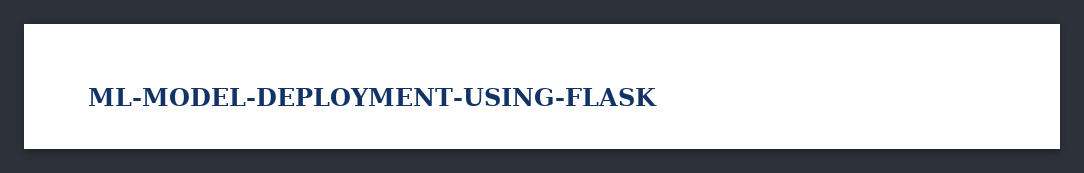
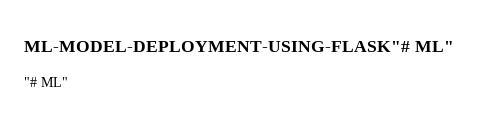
- ML-MODEL-DEPLOYMENT-USING-FLASK
+ ML-MODEL-DEPLOYMENT-USING-FLASK"# ML"
+ "# ML"

